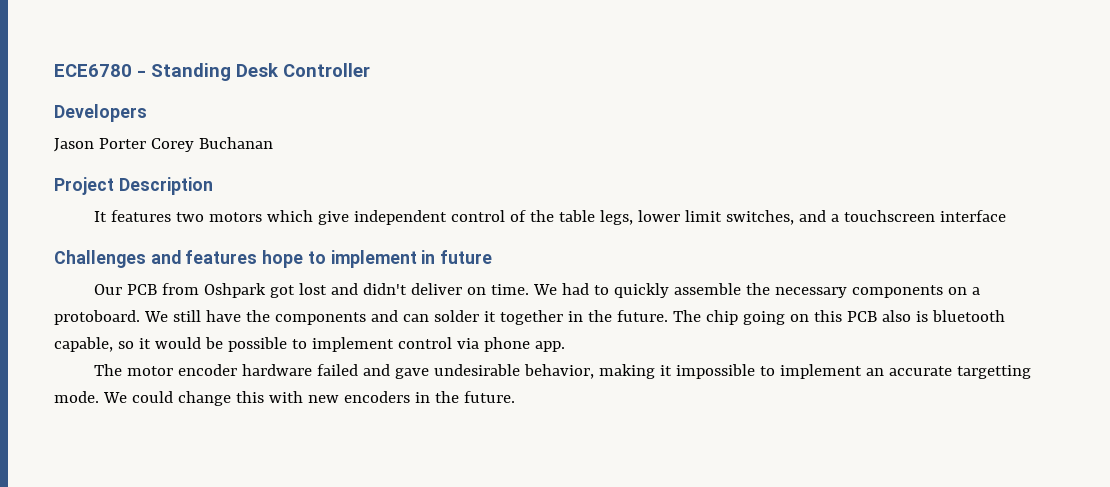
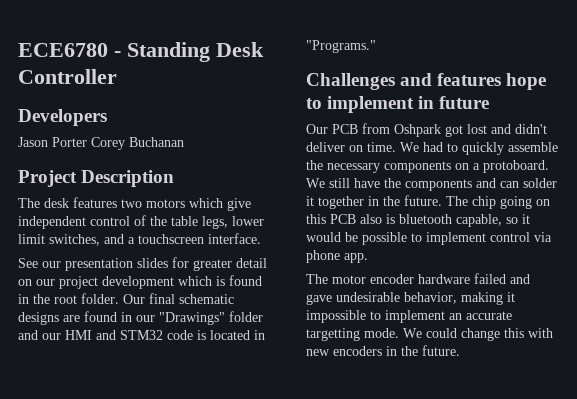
- It features two motors which give independent control of the table legs, lower limit switches, and a touchscreen interface
+ The desk features two motors which give independent control of the table legs, lower limit switches, and a touchscreen interface.
+ See our presentation slides for greater detail on our project development which is found in the root folder. Our final schematic designs are found in our "Drawings" folder and our HMI and STM32 code is located in "Programs."

